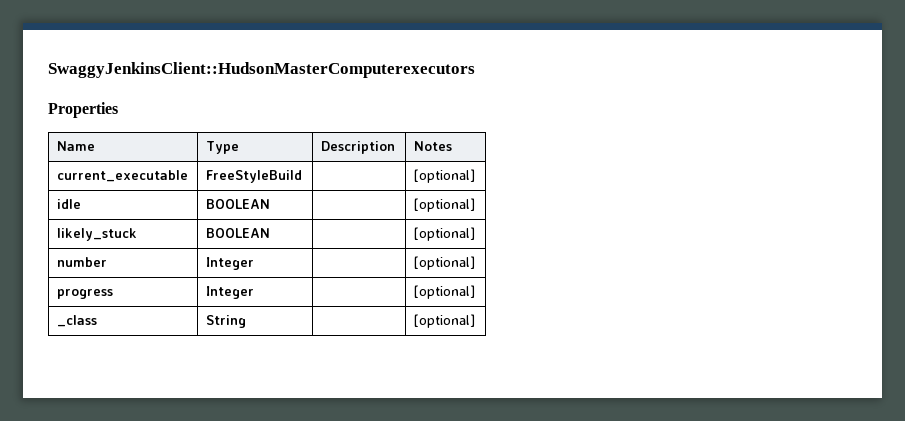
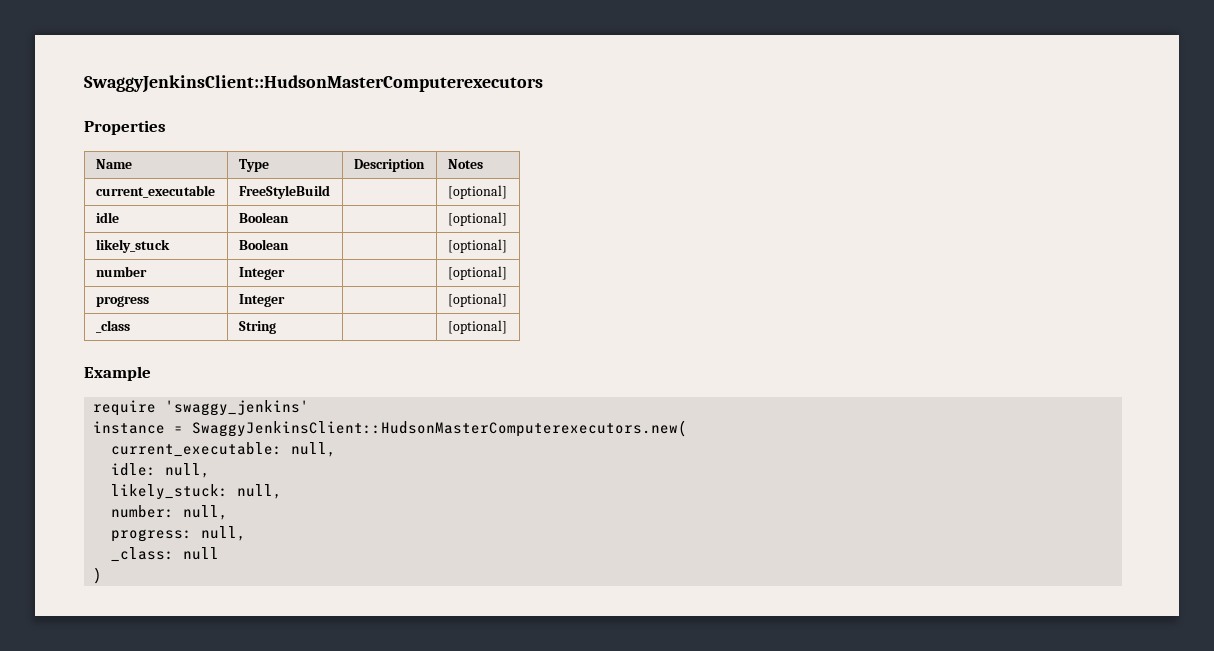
- idle | BOOLEAN | | [optional]
+ idle | Boolean | | [optional]
- likely_stuck | BOOLEAN | | [optional]
+ likely_stuck | Boolean | | [optional]
+ Example
+ require 'swaggy_jenkins'
+ instance = SwaggyJenkinsClient::HudsonMasterComputerexecutors.new(
+ current_executable: null,
+ idle: null,
+ likely_stuck: null,
+ number: null,
+ progress: null,
+ _class: null
+ )

